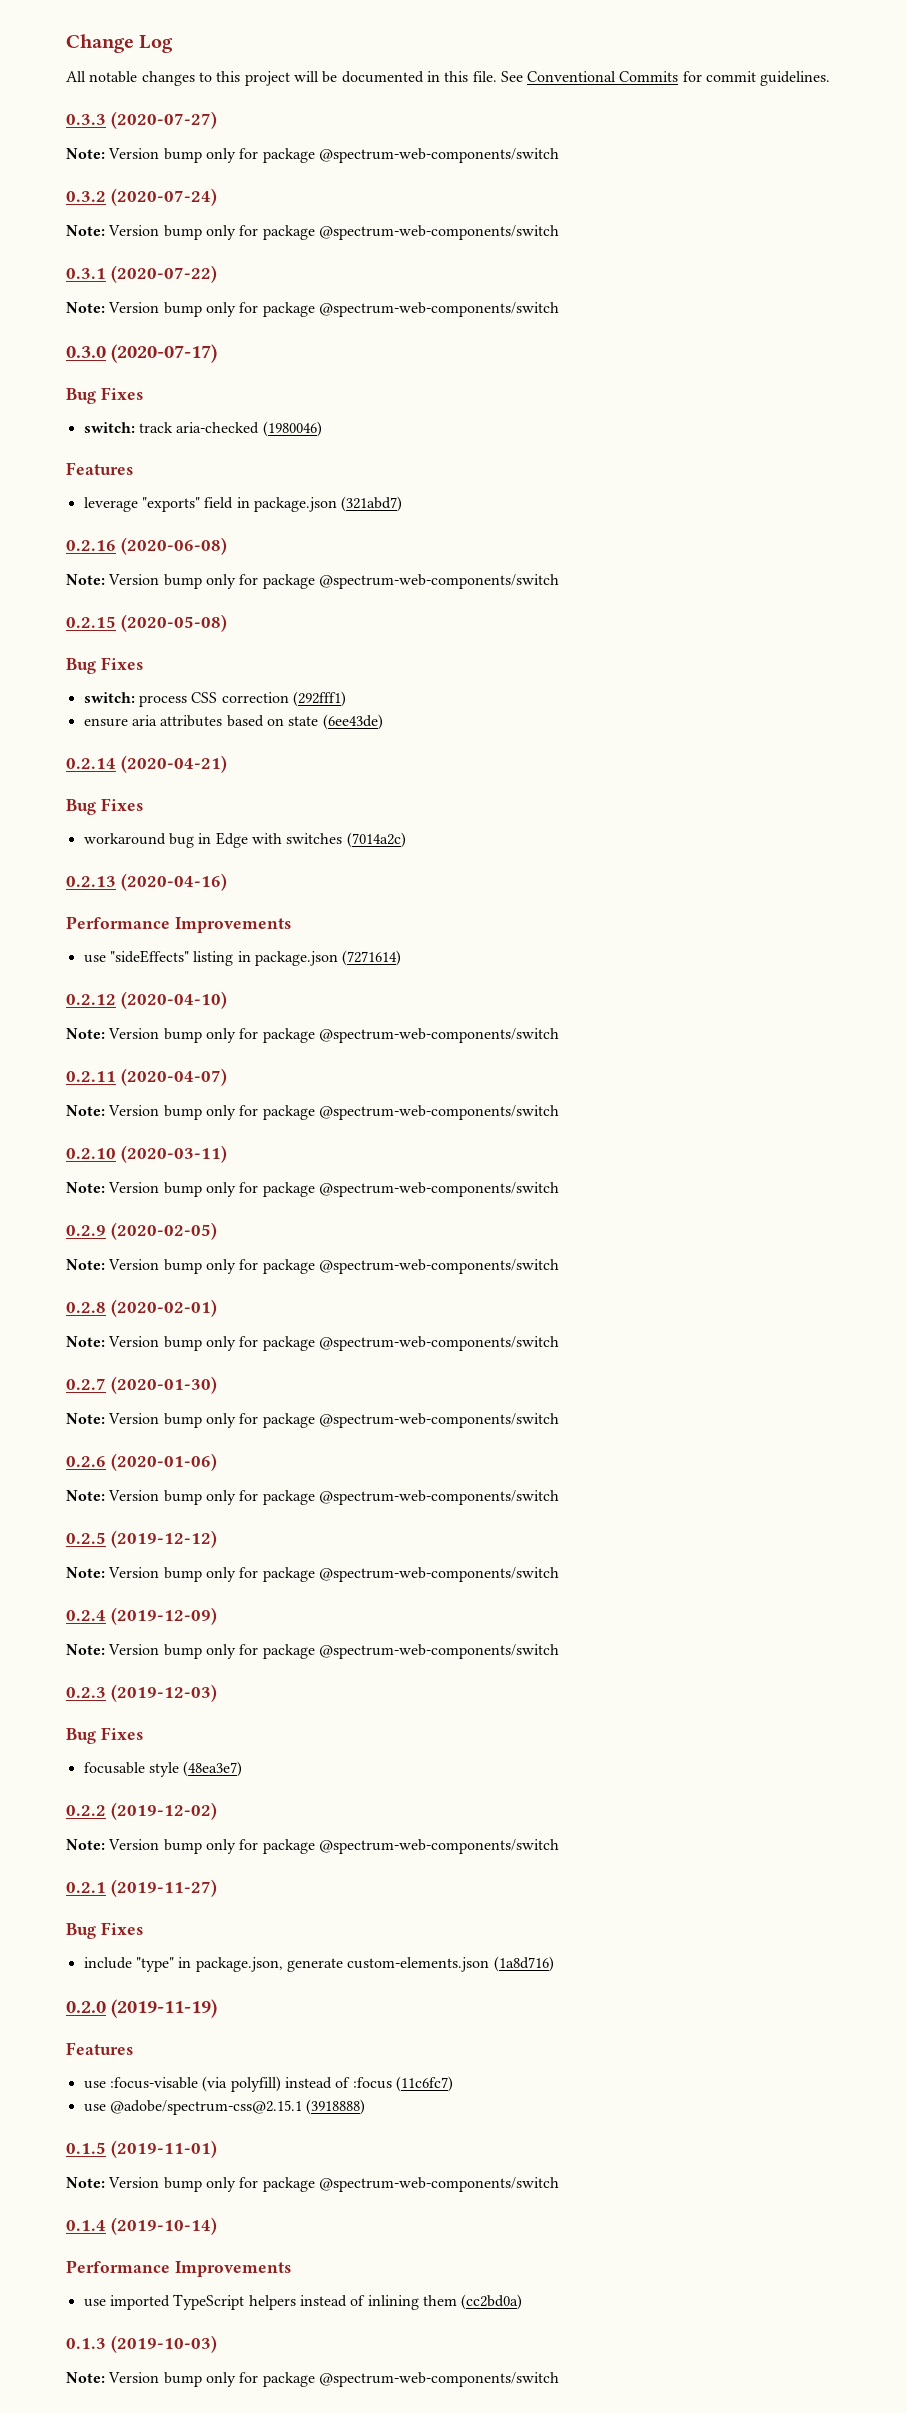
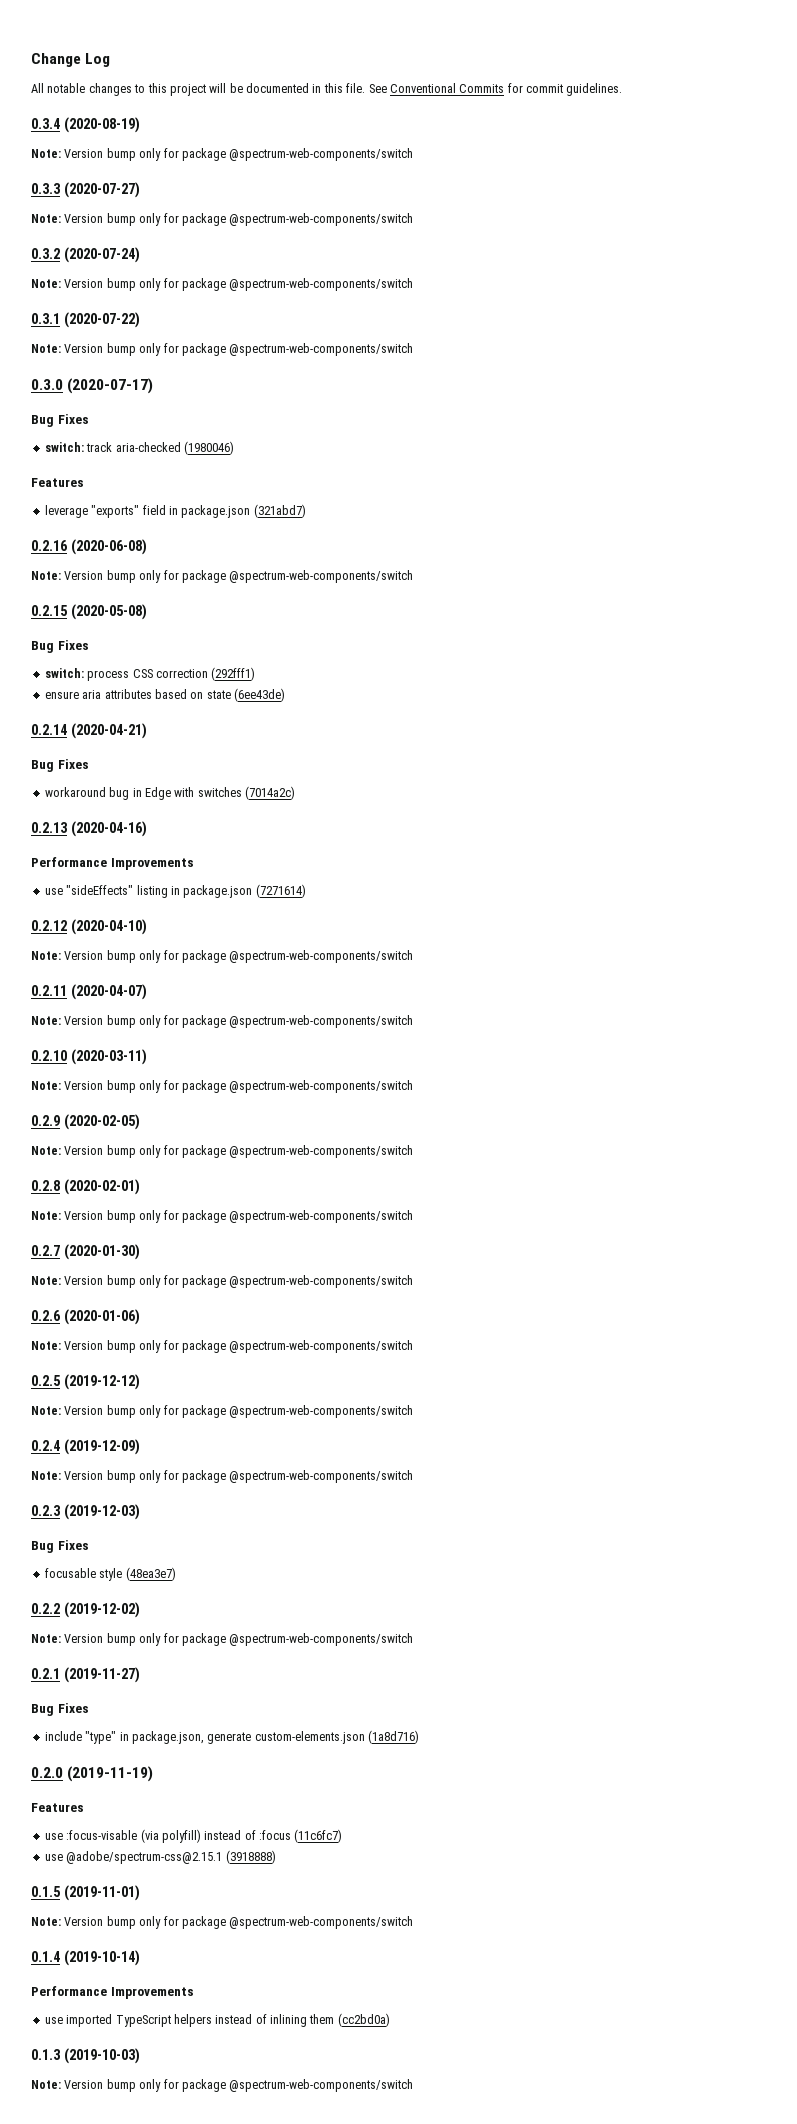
+ 0.3.4 (2020-08-19)
+ Note: Version bump only for package @spectrum-web-components/switch

